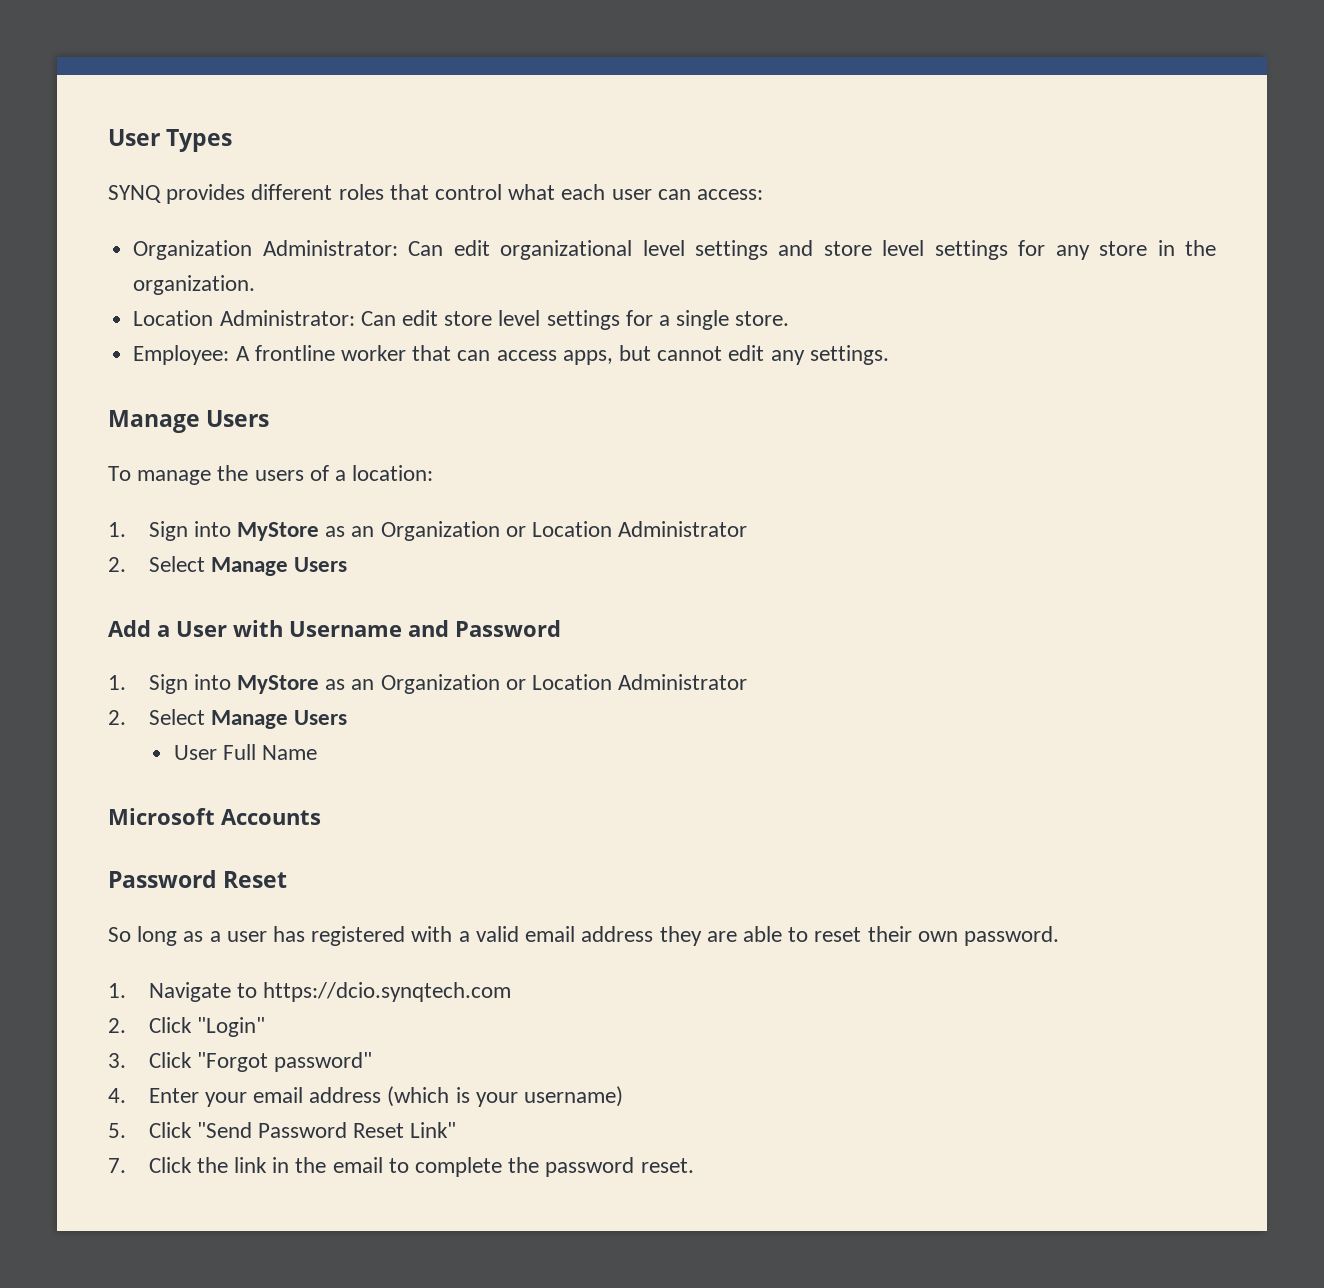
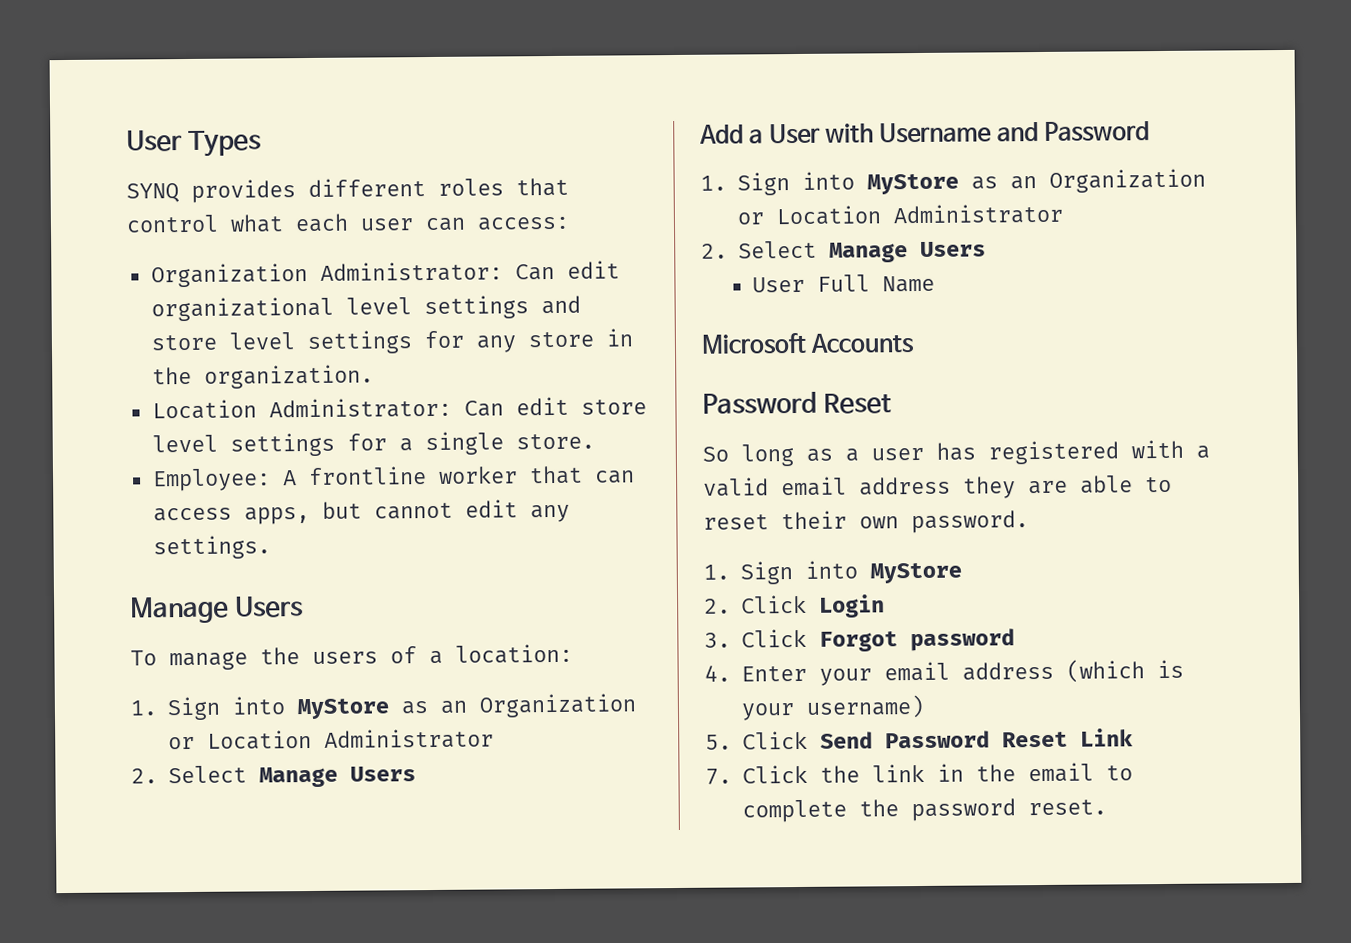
  So long as a user has registered with a valid email address they are able to reset their own password.
- 1. Navigate to https://dcio.synqtech.com
+ 1. Sign into MyStore
- 2. Click "Login"
+ 2. Click Login
- 3. Click "Forgot password"
+ 3. Click Forgot password
- 5. Click "Send Password Reset Link"
+ 5. Click Send Password Reset Link

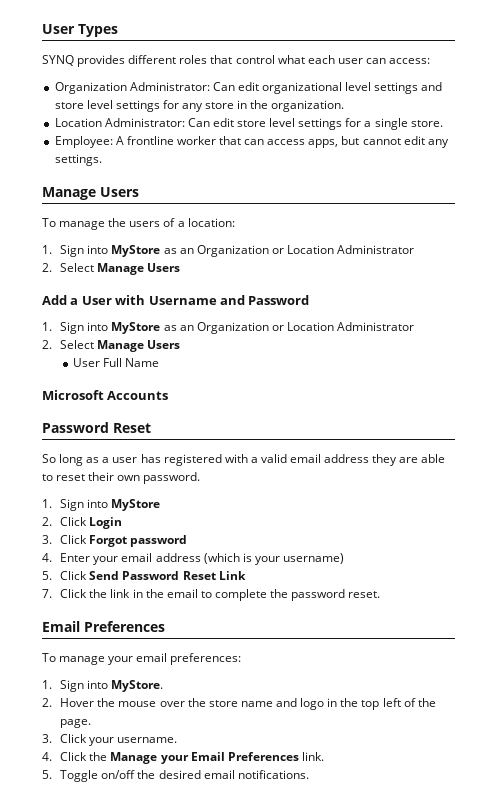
  7. Click the link in the email to complete the password reset.
+ Email Preferences
+ To manage your email preferences:
+ 1. Sign into MyStore.
+ 2. Hover the mouse over the store name and logo in the top left of the page.
+ 3. Click your username.
+ 4. Click the Manage your Email Preferences link.
+ 5. Toggle on/off the desired email notifications.

